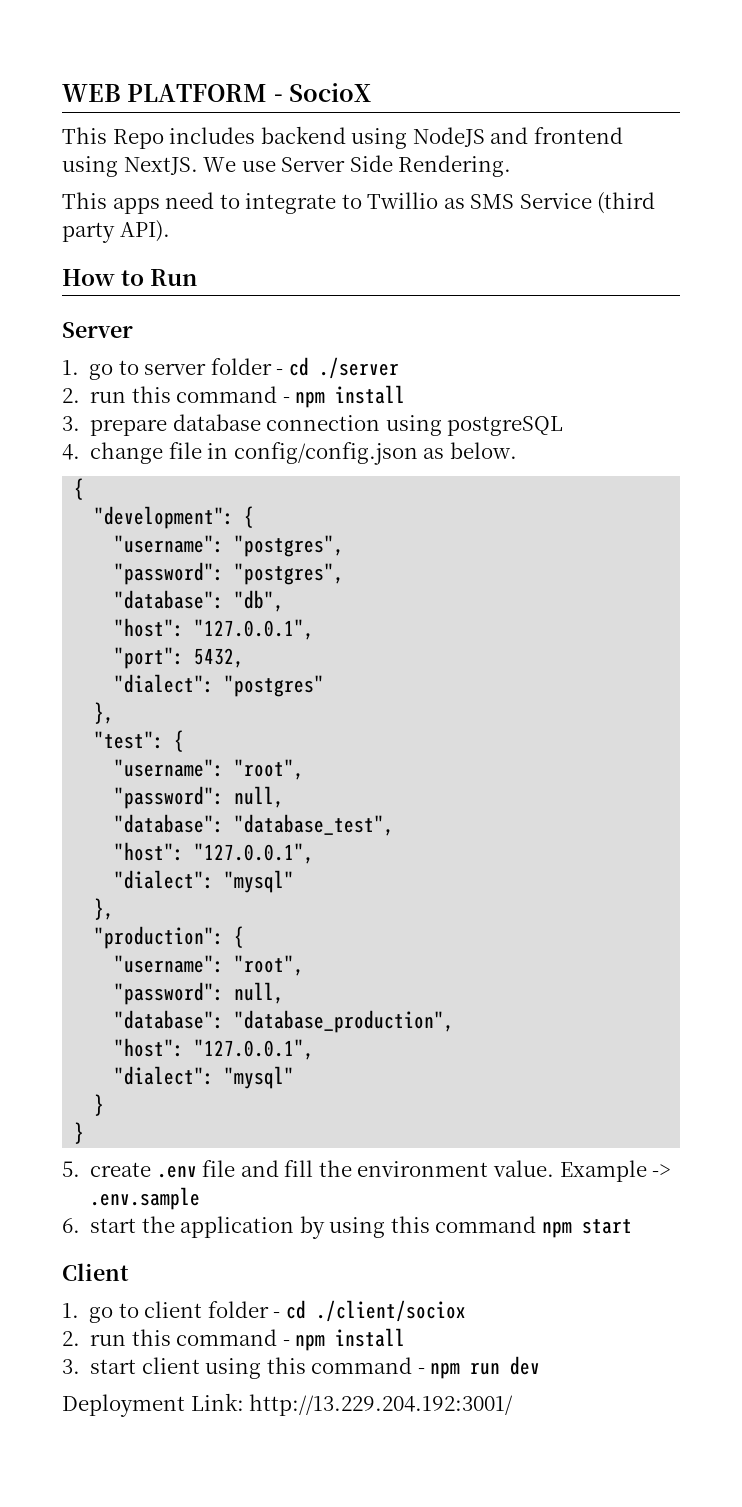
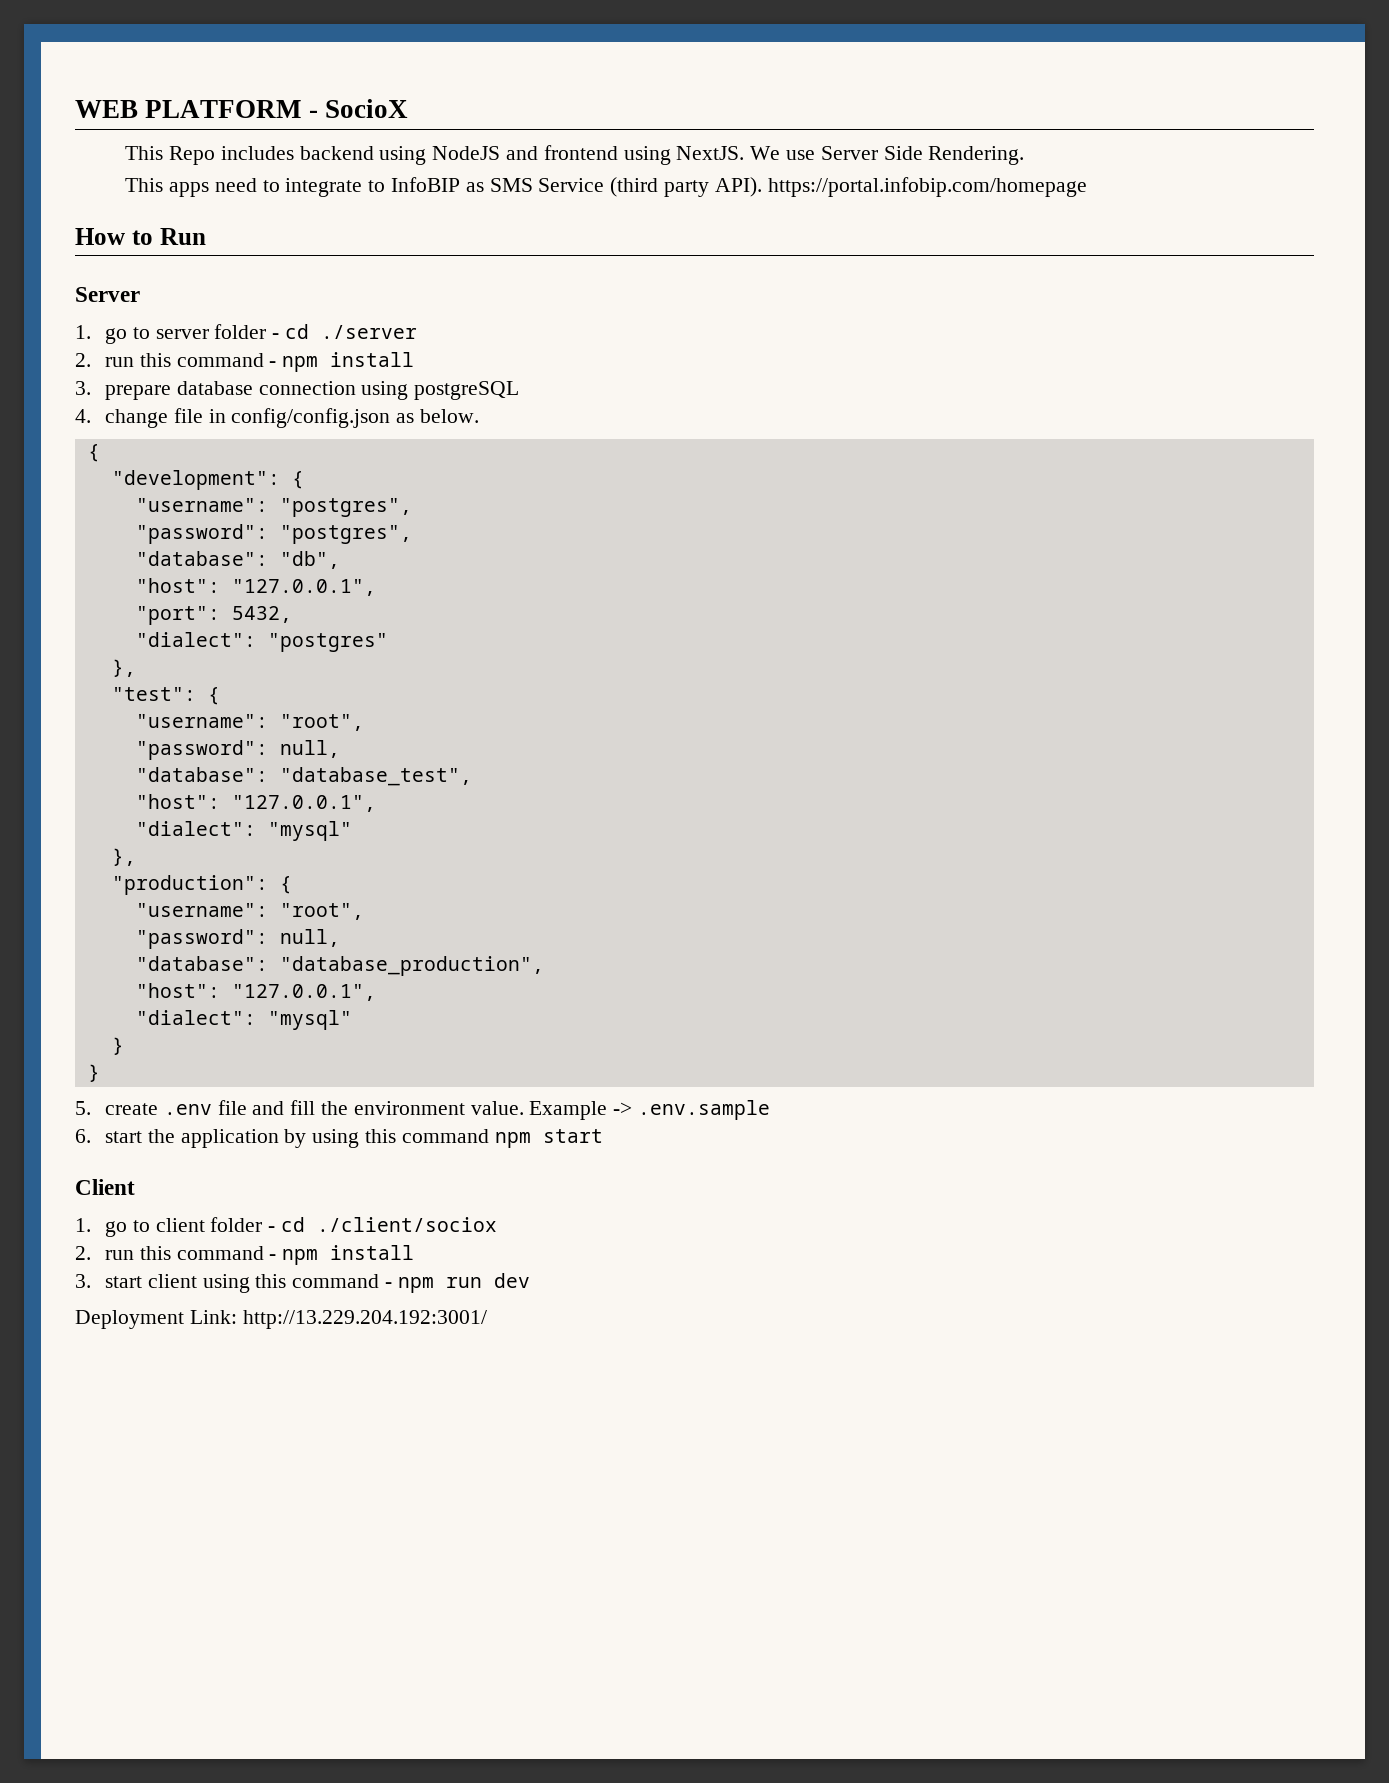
- This apps need to integrate to Twillio as SMS Service (third party API).
+ This apps need to integrate to InfoBIP as SMS Service (third party API). https://portal.infobip.com/homepage

